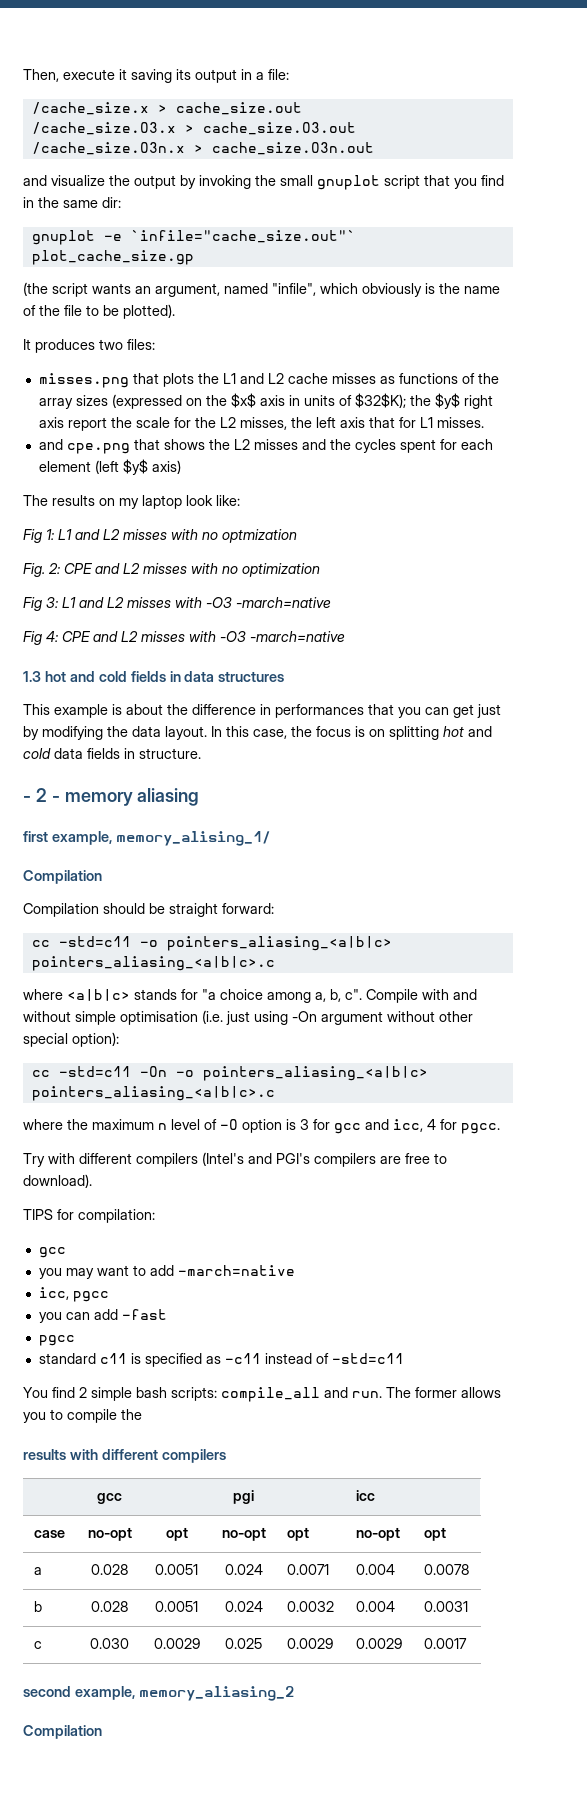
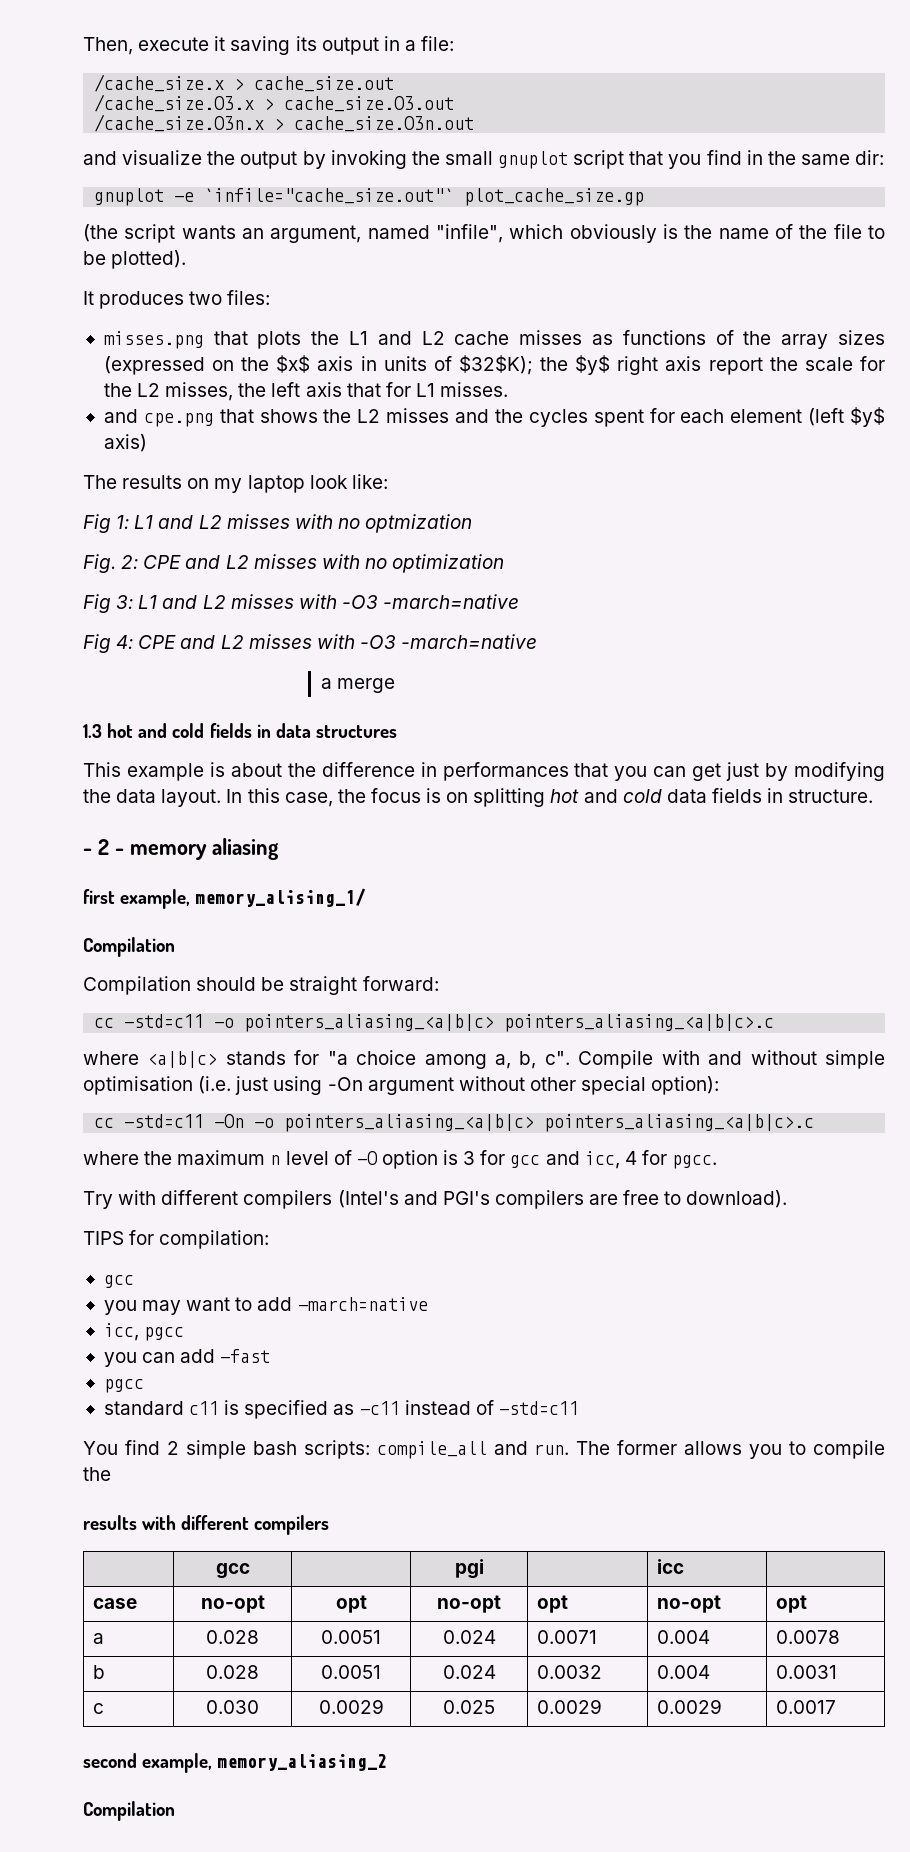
+ a merge

